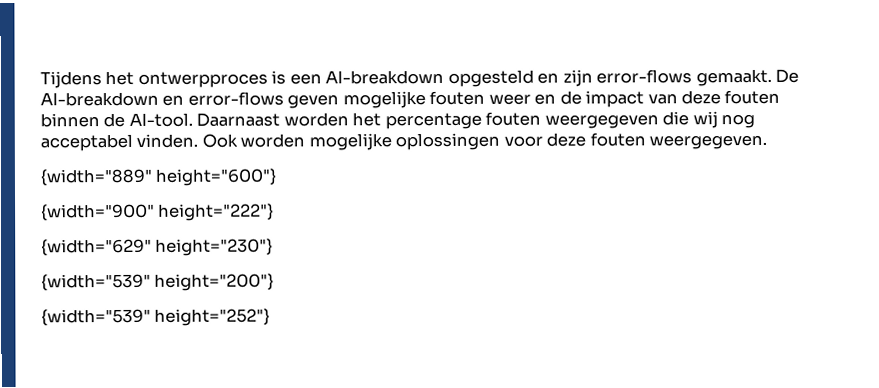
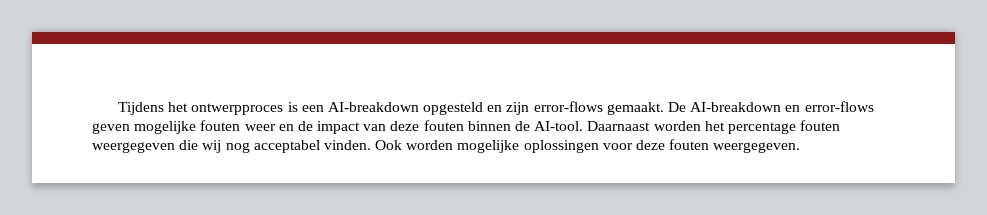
- {width="889" height="600"}
- {width="900" height="222"}
- {width="629" height="230"}
- {width="539" height="200"}
- {width="539" height="252"}

